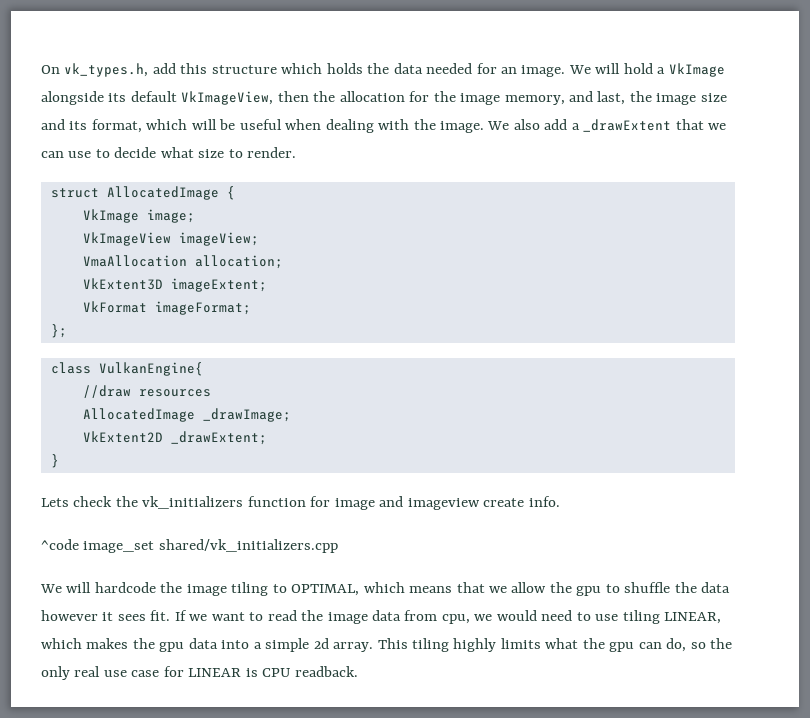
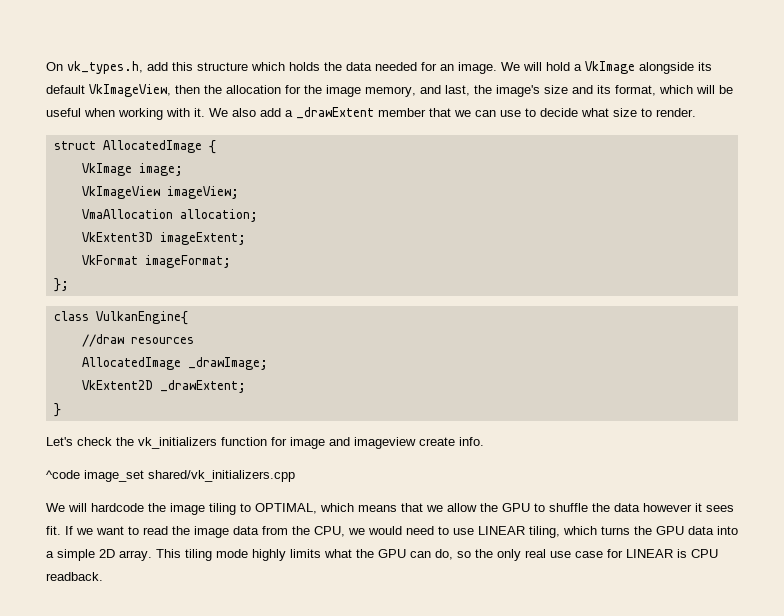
- We will hold a VkImage alongside its default VkImageView, then the allocation for the image memory, and last, the image size and its format, which will be useful when dealing with the image.
+ We will hold a VkImage alongside its default VkImageView, then the allocation for the image memory, and last, the image's size and its format, which will be useful when working with it.
- We also add a _drawExtent that we can use to decide what size to render.
+ We also add a _drawExtent member that we can use to decide what size to render.
- Lets check the vk_initializers function for image and imageview create info.
+ Let's check the vk_initializers function for image and imageview create info.
- We will hardcode the image tiling to OPTIMAL, which means that we allow the gpu to shuffle the data however it sees fit.
+ We will hardcode the image tiling to OPTIMAL, which means that we allow the GPU to shuffle the data however it sees fit.
- If we want to read the image data from cpu, we would need to use tiling LINEAR, which makes the gpu data into a simple 2d array.
+ If we want to read the image data from the CPU, we would need to use LINEAR tiling, which turns the GPU data into a simple 2D array.
- This tiling highly limits what the gpu can do, so the only real use case for LINEAR is CPU readback.
+ This tiling mode highly limits what the GPU can do, so the only real use case for LINEAR is CPU readback.

